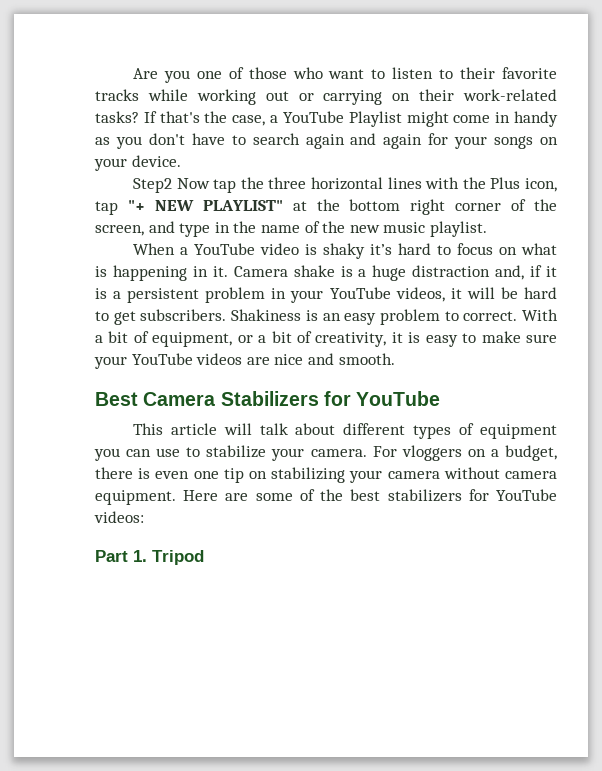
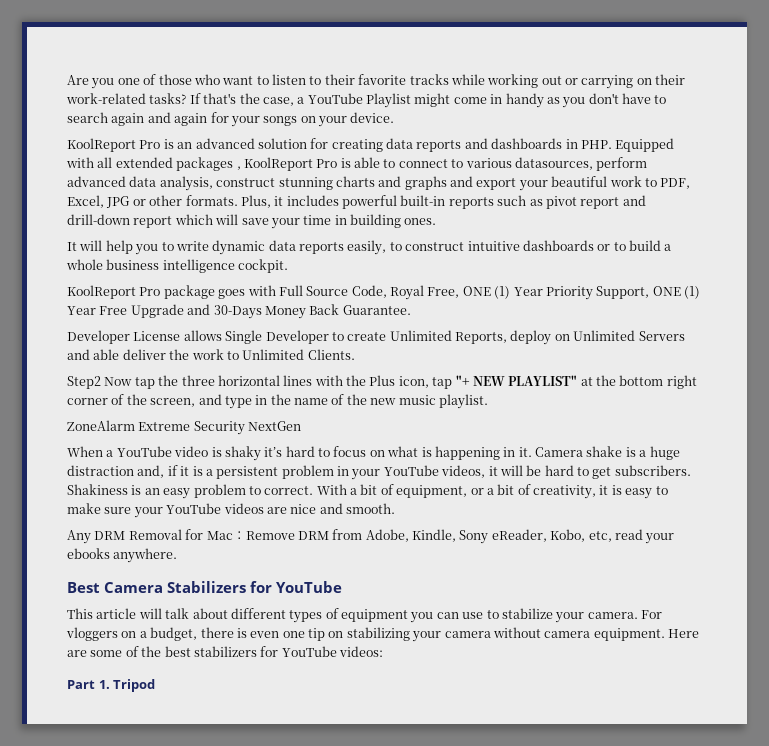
+ KoolReport Pro is an advanced solution for creating data reports and dashboards in PHP. Equipped with all extended packages , KoolReport Pro is able to connect to various datasources, perform advanced data analysis, construct stunning charts and graphs and export your beautiful work to PDF, Excel, JPG or other formats. Plus, it includes powerful built-in reports such as pivot report and drill-down report which will save your time in building ones.
+ It will help you to write dynamic data reports easily, to construct intuitive dashboards or to build a whole business intelligence cockpit.
+ KoolReport Pro package goes with Full Source Code, Royal Free, ONE (1) Year Priority Support, ONE (1) Year Free Upgrade and 30-Days Money Back Guarantee.
+ Developer License allows Single Developer to create Unlimited Reports, deploy on Unlimited Servers and able deliver the work to Unlimited Clients.
+ ZoneAlarm Extreme Security NextGen
+ Any DRM Removal for Mac：Remove DRM from Adobe, Kindle, Sony eReader, Kobo, etc, read your ebooks anywhere.

